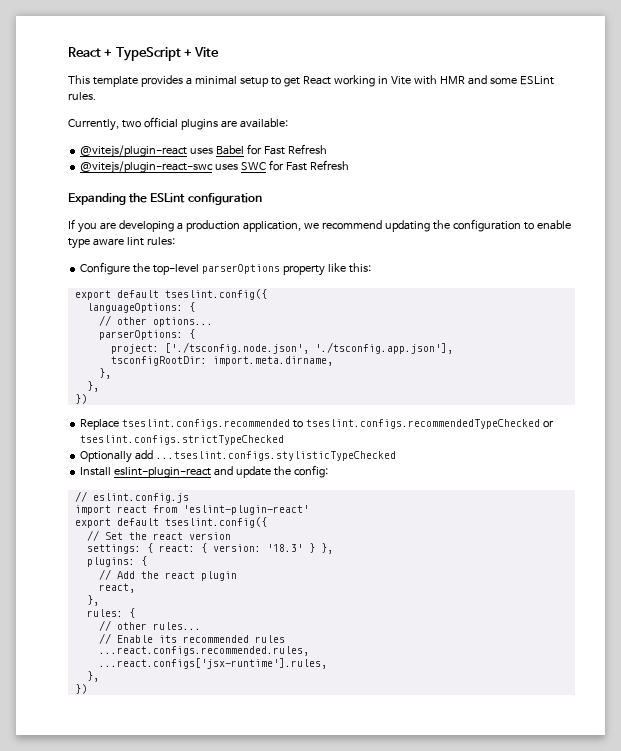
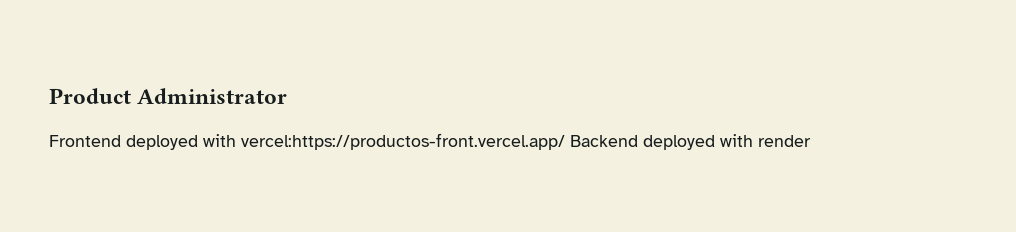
- React + TypeScript + Vite
- This template provides a minimal setup to get React working in Vite with HMR and some ESLint rules.
- Currently, two official plugins are available:
- @vitejs/plugin-react uses Babel for Fast Refresh
- @vitejs/plugin-react-swc uses SWC for Fast Refresh
- Expanding the ESLint configuration
- If you are developing a production application, we recommend updating the configuration to enable type aware lint rules:
- Configure the top-level parserOptions property like this:
- export default tseslint.config({
- languageOptions: {
- // other options...
- parserOptions: {
- project: ['./tsconfig.node.json', './tsconfig.app.json'],
- tsconfigRootDir: import.meta.dirname,
- },
- },
- })
- Replace tseslint.configs.recommended to tseslint.configs.recommendedTypeChecked or tseslint.configs.strictTypeChecked
- Optionally add ...tseslint.configs.stylisticTypeChecked
- Install eslint-plugin-react and update the config:
- // eslint.config.js
- import react from 'eslint-plugin-react'
- export default tseslint.config({
- // Set the react version
- settings: { react: { version: '18.3' } },
- plugins: {
- // Add the react plugin
- react,
- },
- rules: {
- // other rules...
- // Enable its recommended rules
- ...react.configs.recommended.rules,
- ...react.configs['jsx-runtime'].rules,
- },
- })
+ Product Administrator
+ Frontend deployed with vercel:https://productos-front.vercel.app/ Backend deployed with render

